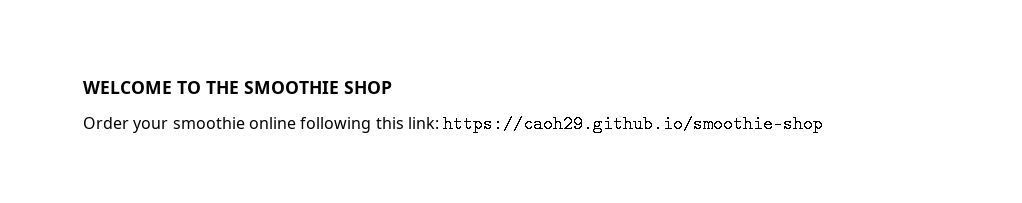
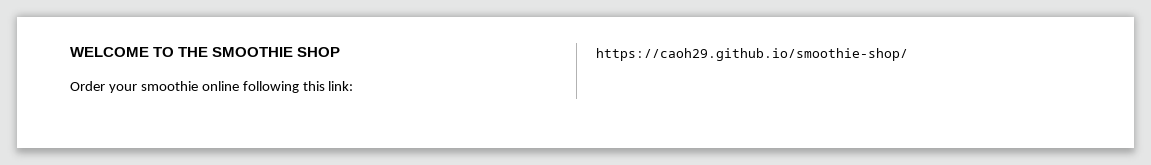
- Order your smoothie online following this link: https://caoh29.github.io/smoothie-shop
+ Order your smoothie online following this link: https://caoh29.github.io/smoothie-shop/

